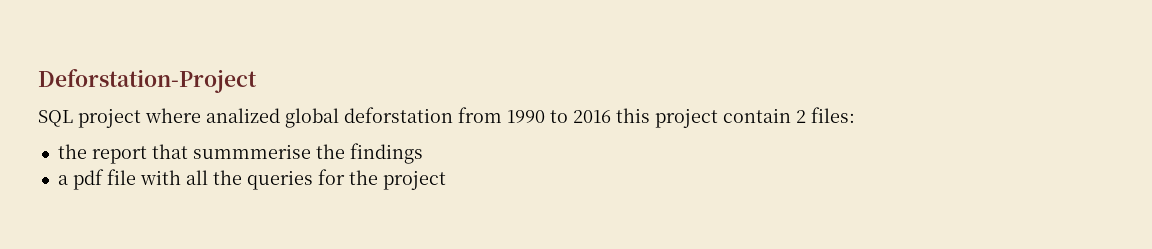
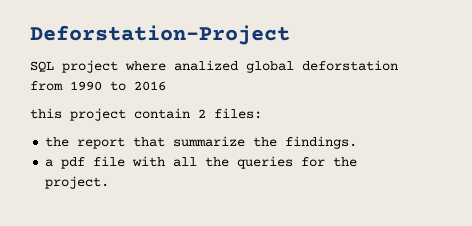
- SQL project where analized global deforstation from 1990 to 2016 this project contain 2 files:
+ SQL project where analized global deforstation from 1990 to 2016
+ this project contain 2 files:
- the report that summmerise the findings
+ the report that summarize the findings.
- a pdf file with all the queries for the project
+ a pdf file with all the queries for the project.

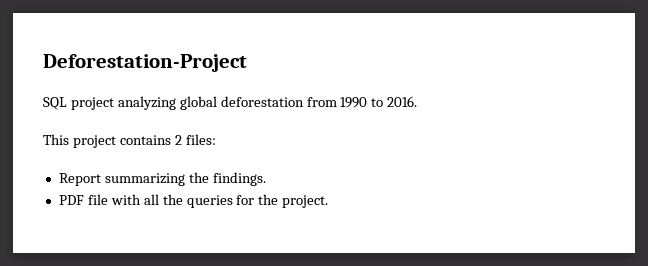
- Deforstation-Project
+ Deforestation-Project
- SQL project where analized global deforstation from 1990 to 2016
- this project contain 2 files:
- the report that summarize the findings.
+ SQL project analyzing global deforestation from 1990 to 2016.
+ This project contains 2 files:
+ Report summarizing the findings.
- a pdf file with all the queries for the project.
+ PDF file with all the queries for the project.

